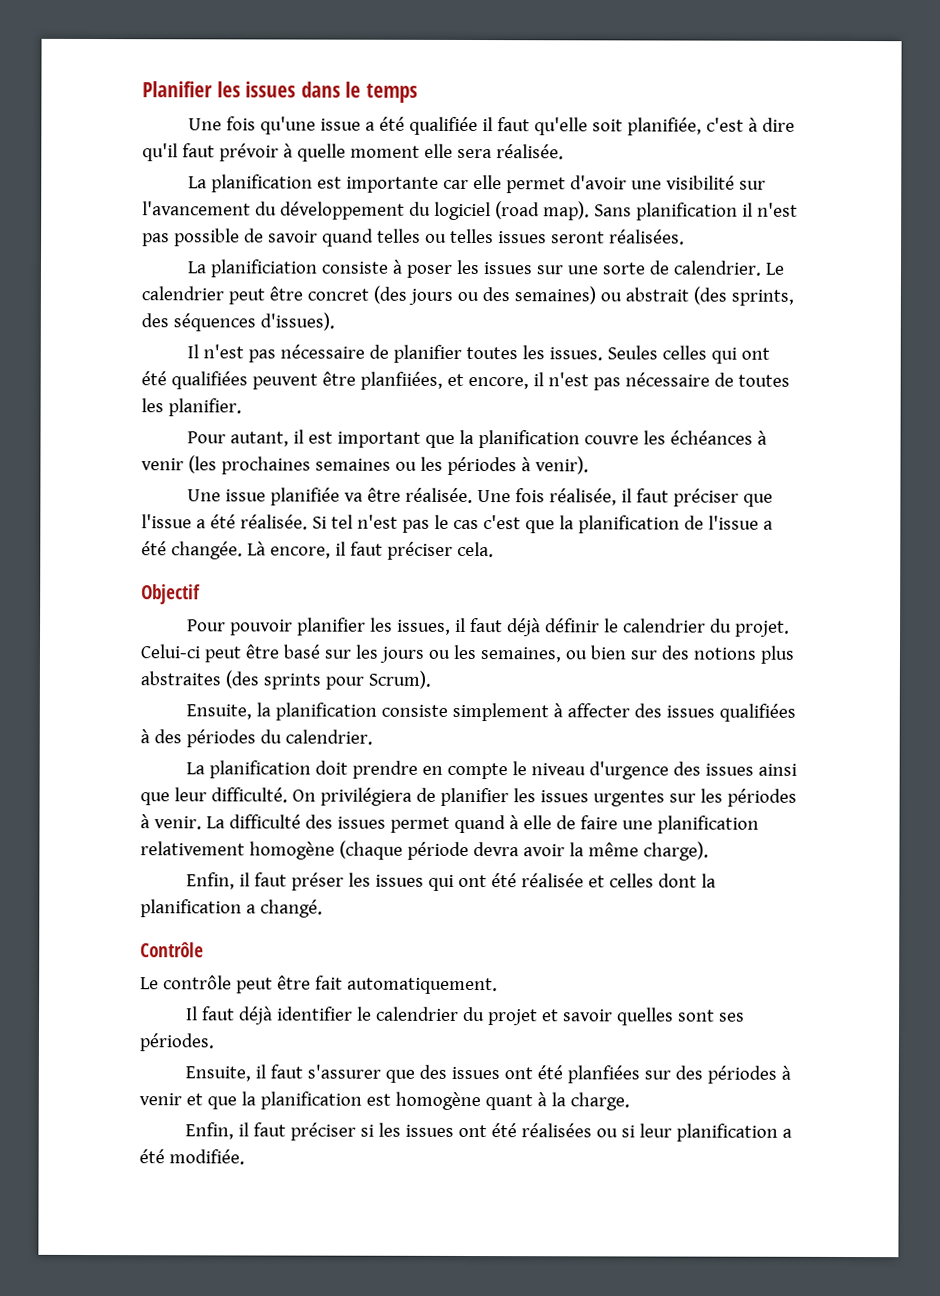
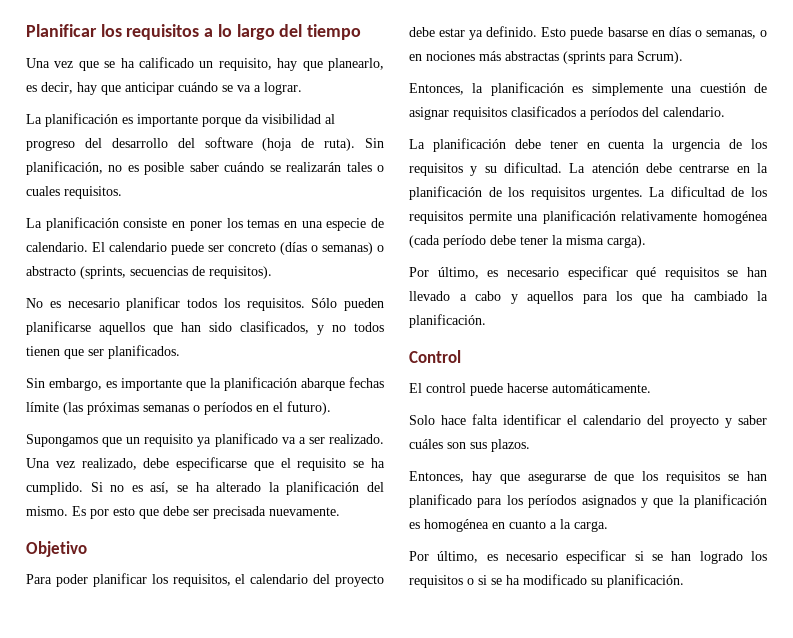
- Planifier les issues dans le temps
- Une fois qu'une issue a été qualifiée il faut qu'elle soit planifiée, c'est à dire qu'il faut prévoir à quelle moment elle sera réalisée.
- La planification est importante car elle permet d'avoir une visibilité sur l'avancement du développement du logiciel (road map). Sans planification il n'est pas possible de savoir quand telles ou telles issues seront réalisées.
- La planificiation consiste à poser les issues sur une sorte de calendrier. Le calendrier peut être concret (des jours ou des semaines) ou abstrait (des sprints, des séquences d'issues).
- Il n'est pas nécessaire de planifier toutes les issues. Seules celles qui ont été qualifiées peuvent être planfiiées, et encore, il n'est pas nécessaire de toutes les planifier.
- Pour autant, il est important que la planification couvre les échéances à venir (les prochaines semaines ou les périodes à venir).
- Une issue planifiée va être réalisée. Une fois réalisée, il faut préciser que l'issue a été réalisée. Si tel n'est pas le cas c'est que la planification de l'issue a été changée. Là encore, il faut préciser cela.
- Objectif
- Pour pouvoir planifier les issues, il faut déjà définir le calendrier du projet. Celui-ci peut être basé sur les jours ou les semaines, ou bien sur des notions plus abstraites (des sprints pour Scrum).
- Ensuite, la planification consiste simplement à affecter des issues qualifiées à des périodes du calendrier.
- La planification doit prendre en compte le niveau d'urgence des issues ainsi que leur difficulté. On privilégiera de planifier les issues urgentes sur les périodes à venir. La difficulté des issues permet quand à elle de faire une planification relativement homogène (chaque période devra avoir la même charge).
- Enfin, il faut préser les issues qui ont été réalisée et celles dont la planification a changé.
- Contrôle
- Le contrôle peut être fait automatiquement.
- Il faut déjà identifier le calendrier du projet et savoir quelles sont ses périodes.
- Ensuite, il faut s'assurer que des issues ont été planfiées sur des périodes à venir et que la planification est homogène quant à la charge.
- Enfin, il faut préciser si les issues ont été réalisées ou si leur planification a été modifiée.
+ Planificar los requisitos a lo largo del tiempo
+ Una vez que se ha calificado un requisito, hay que planearlo, es decir, hay que anticipar cuándo se va a lograr.
+ La planificación es importante porque da visibilidad al progreso del desarrollo del software (hoja de ruta). Sin planificación, no es posible saber cuándo se realizarán tales o cuales requisitos.
+ La planificación consiste en poner los temas en una especie de calendario. El calendario puede ser concreto (días o semanas) o abstracto (sprints, secuencias de requisitos).
+ No es necesario planificar todos los requisitos. Sólo pueden planificarse aquellos que han sido clasificados, y no todos tienen que ser planificados.
+ Sin embargo, es importante que la planificación abarque fechas límite (las próximas semanas o períodos en el futuro).
+ Supongamos que un requisito ya planificado va a ser realizado. Una vez realizado, debe especificarse que el requisito se ha cumplido. Si no es así, se ha alterado la planificación del mismo. Es por esto que debe ser precisada nuevamente.
+ Objetivo
+ Para poder planificar los requisitos, el calendario del proyecto debe estar ya definido. Esto puede basarse en días o semanas, o en nociones más abstractas (sprints para Scrum).
+ Entonces, la planificación es simplemente una cuestión de asignar requisitos clasificados a períodos del calendario.
+ La planificación debe tener en cuenta la urgencia de los requisitos y su dificultad. La atención debe centrarse en la planificación de los requisitos urgentes. La dificultad de los requisitos permite una planificación relativamente homogénea (cada período debe tener la misma carga).
+ Por último, es necesario especificar qué requisitos se han llevado a cabo y aquellos para los que ha cambiado la planificación.
+ Control
+ El control puede hacerse automáticamente.
+ Solo hace falta identificar el calendario del proyecto y saber cuáles son sus plazos.
+ Entonces, hay que asegurarse de que los requisitos se han planificado para los períodos asignados y que la planificación es homogénea en cuanto a la carga.
+ Por último, es necesario especificar si se han logrado los requisitos o si se ha modificado su planificación.

